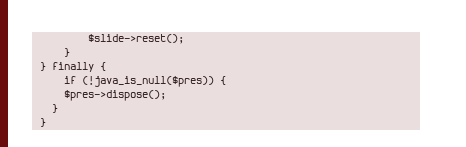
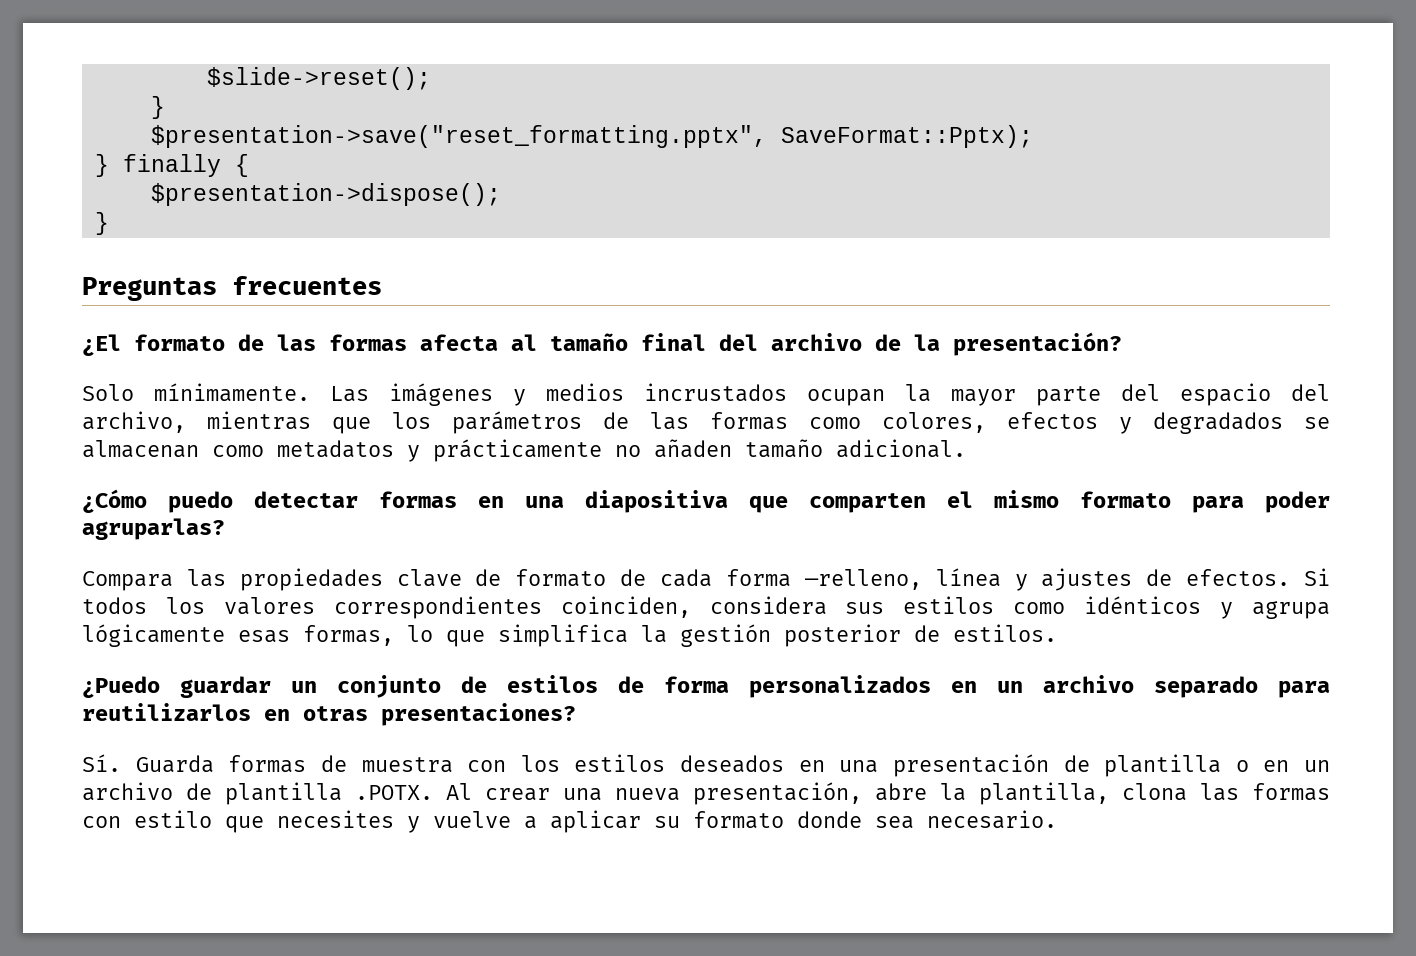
+ $presentation->save("reset_formatting.pptx", SaveFormat::Pptx);
- if (!java_is_null($pres)) {
- $pres->dispose();
+ $presentation->dispose();
  }
- }
+ Preguntas frecuentes
+ ¿El formato de las formas afecta al tamaño final del archivo de la presentación?
+ Solo mínimamente. Las imágenes y medios incrustados ocupan la mayor parte del espacio del archivo, mientras que los parámetros de las formas como colores, efectos y degradados se almacenan como metadatos y prácticamente no añaden tamaño adicional.
+ ¿Cómo puedo detectar formas en una diapositiva que comparten el mismo formato para poder agruparlas?
+ Compara las propiedades clave de formato de cada forma —relleno, línea y ajustes de efectos. Si todos los valores correspondientes coinciden, considera sus estilos como idénticos y agrupa lógicamente esas formas, lo que simplifica la gestión posterior de estilos.
+ ¿Puedo guardar un conjunto de estilos de forma personalizados en un archivo separado para reutilizarlos en otras presentaciones?
+ Sí. Guarda formas de muestra con los estilos deseados en una presentación de plantilla o en un archivo de plantilla .POTX. Al crear una nueva presentación, abre la plantilla, clona las formas con estilo que necesites y vuelve a aplicar su formato donde sea necesario.

